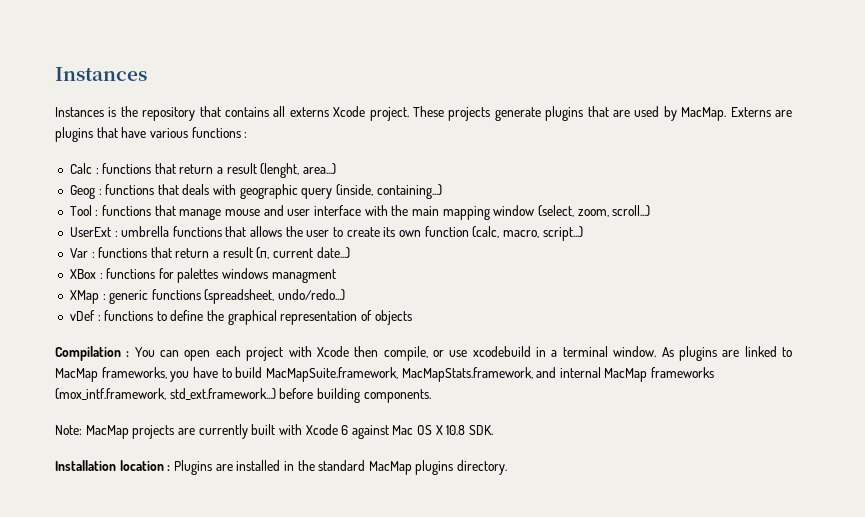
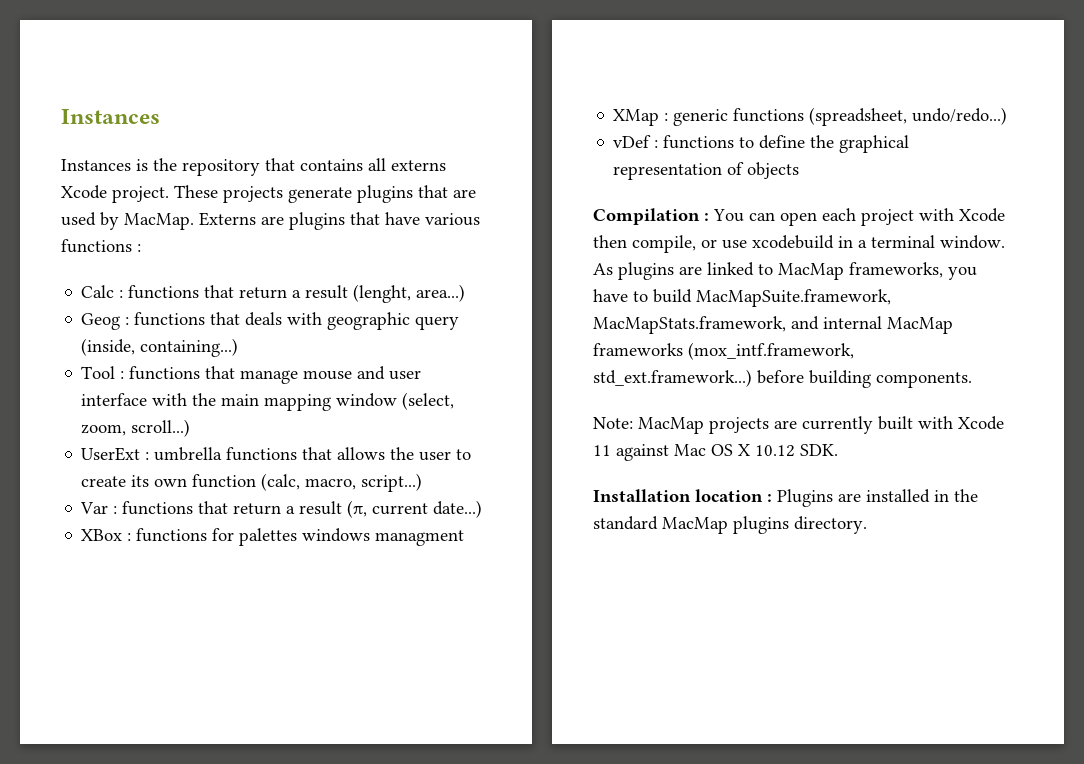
- Note: MacMap projects are currently built with Xcode 6 against Mac OS X 10.8 SDK.
+ Note: MacMap projects are currently built with Xcode 11 against Mac OS X 10.12 SDK.

